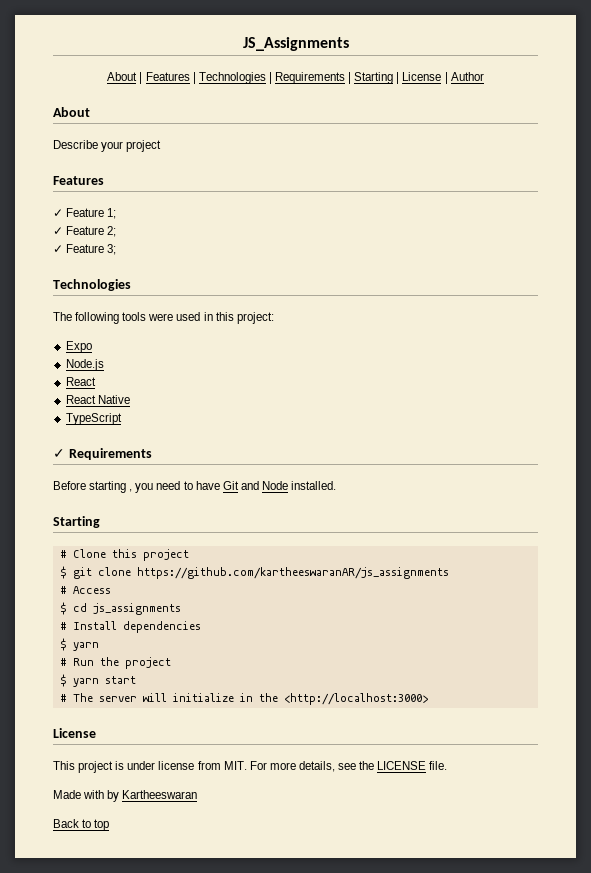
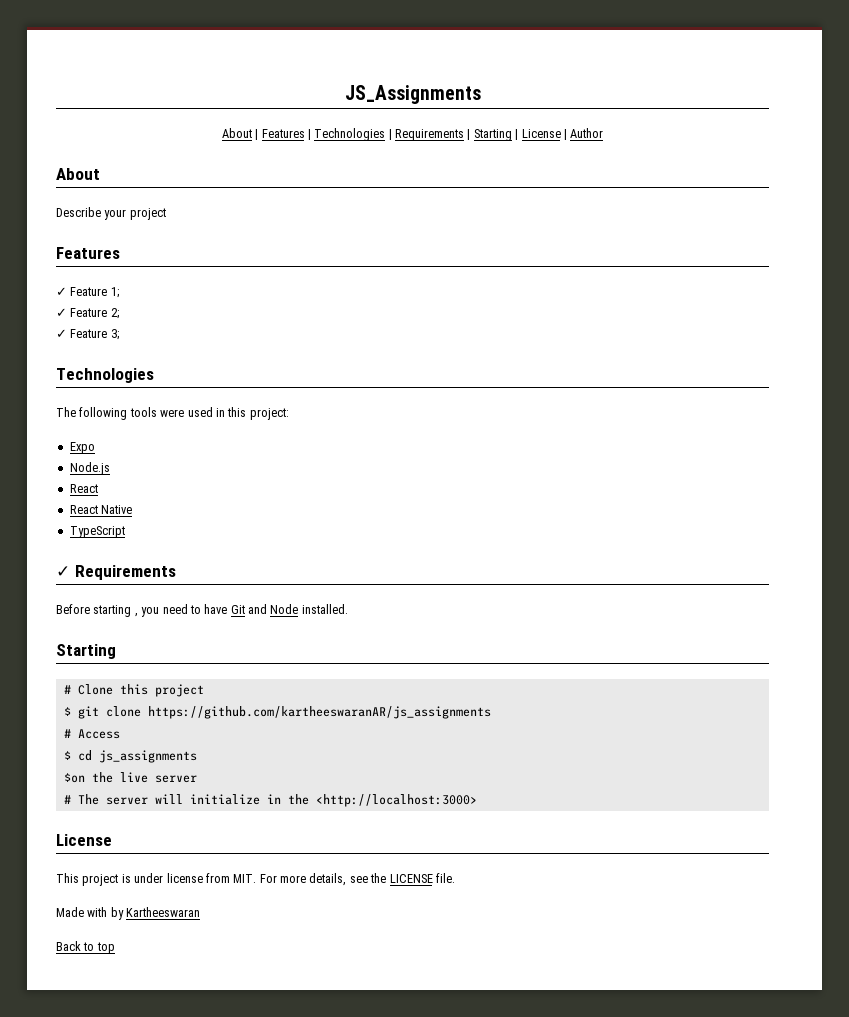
- # Install dependencies
- $ yarn
- # Run the project
- $ yarn start
+ $on the live server

